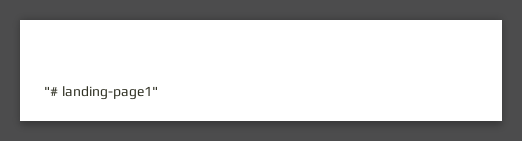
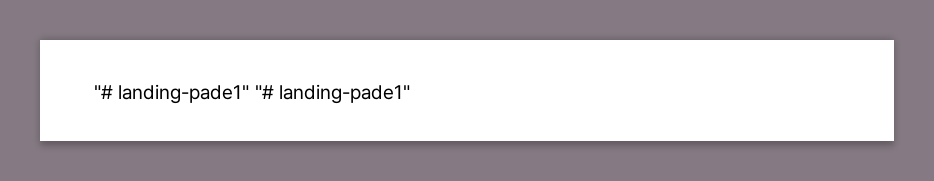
- "# landing-page1"
+ "# landing-pade1" "# landing-pade1"

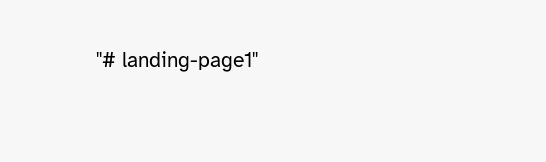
- "# landing-pade1" "# landing-pade1"
+ "# landing-page1"

